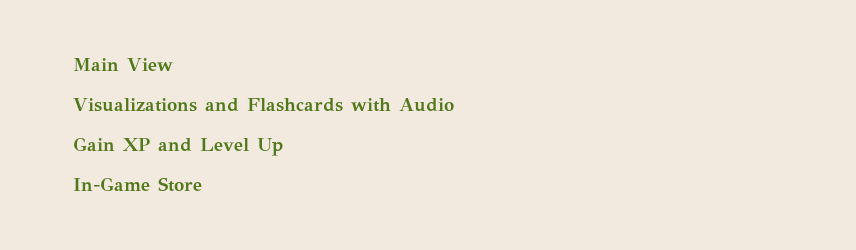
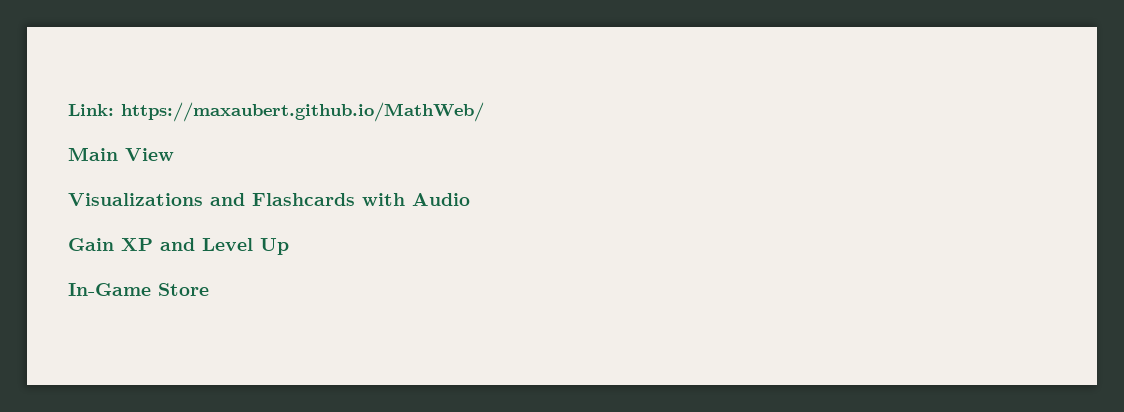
+ Link: https://maxaubert.github.io/MathWeb/

